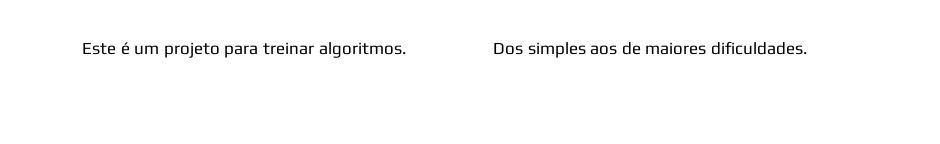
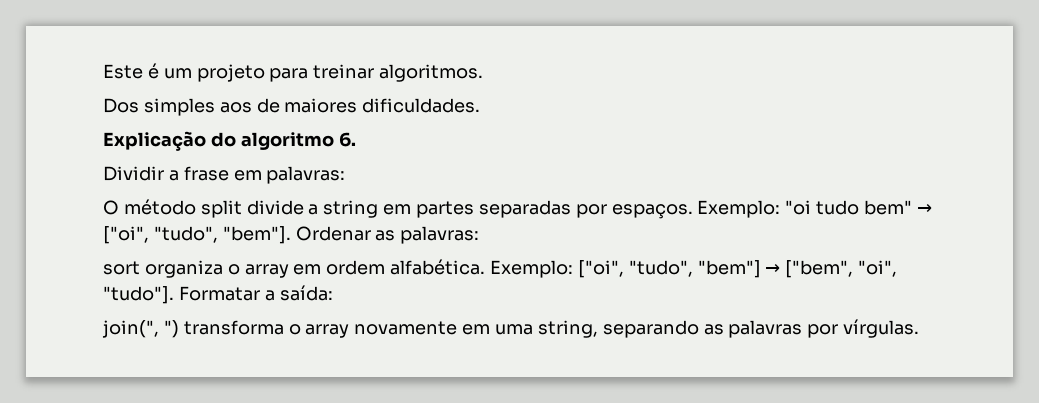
+ Explicação do algoritmo 6.
+ Dividir a frase em palavras:
+ O método split divide a string em partes separadas por espaços. Exemplo: "oi tudo bem" → ["oi", "tudo", "bem"]. Ordenar as palavras:
+ sort organiza o array em ordem alfabética. Exemplo: ["oi", "tudo", "bem"] → ["bem", "oi", "tudo"]. Formatar a saída:
+ join(", ") transforma o array novamente em uma string, separando as palavras por vírgulas.

